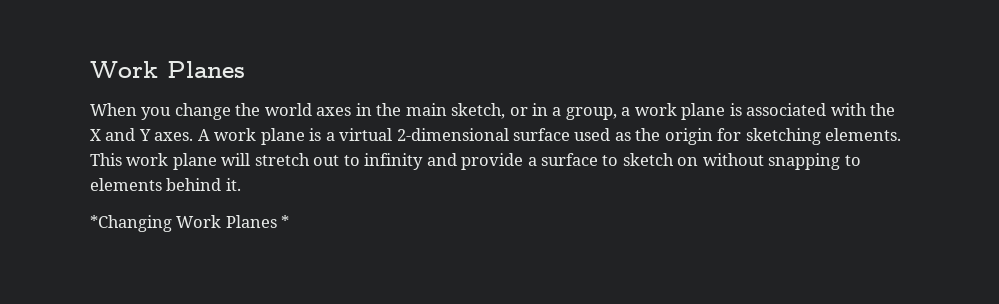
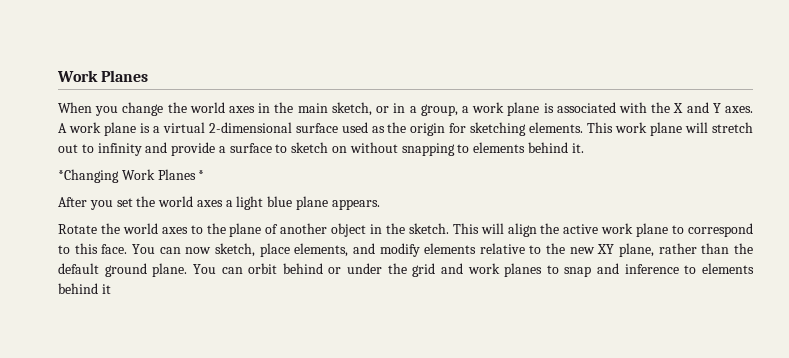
+ After you set the world axes a light blue plane appears.
+ Rotate the world axes to the plane of another object in the sketch. This will align the active work plane to correspond to this face. You can now sketch, place elements, and modify elements relative to the new XY plane, rather than the default ground plane. You can orbit behind or under the grid and work planes to snap and inference to elements behind it

